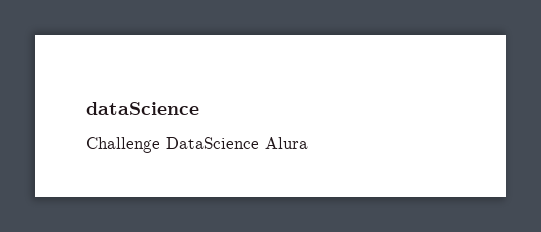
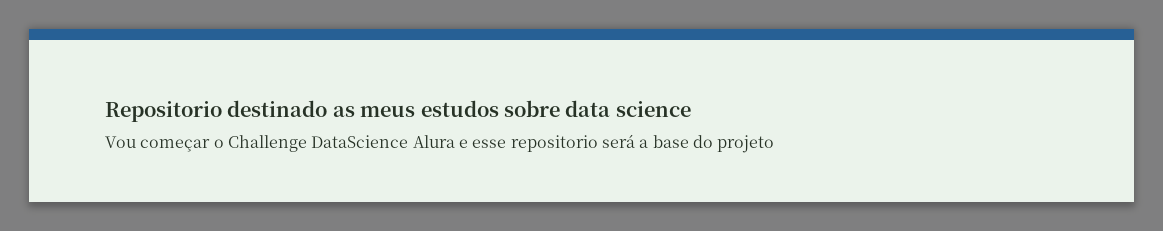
- dataScience
- Challenge DataScience Alura
+ Repositorio destinado as meus estudos sobre data science
+ Vou começar o Challenge DataScience Alura e esse repositorio será a base do projeto

